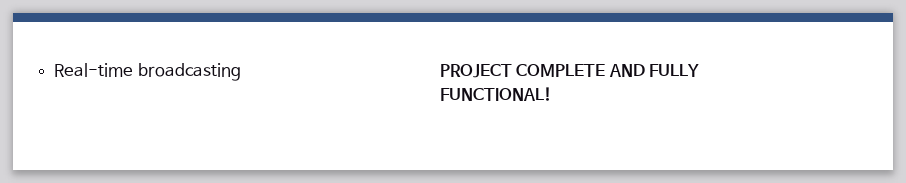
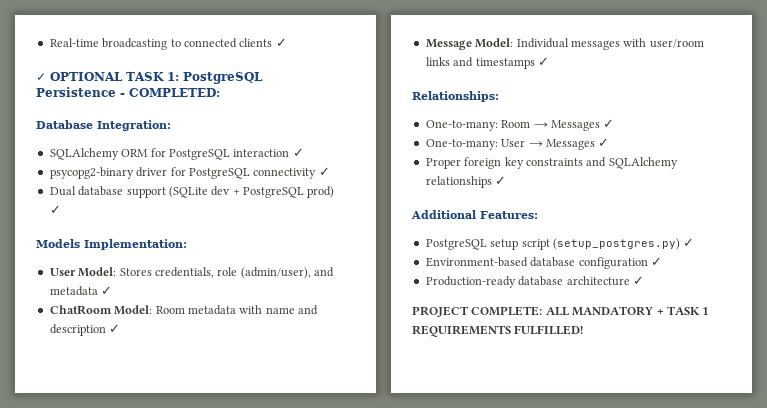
- Real-time broadcasting
- PROJECT COMPLETE AND FULLY FUNCTIONAL!
+ Real-time broadcasting to connected clients ✓
+ ✓ OPTIONAL TASK 1: PostgreSQL Persistence - COMPLETED:
+ Database Integration:
+ SQLAlchemy ORM for PostgreSQL interaction ✓
+ psycopg2-binary driver for PostgreSQL connectivity ✓
+ Dual database support (SQLite dev + PostgreSQL prod) ✓
+ Models Implementation:
+ User Model: Stores credentials, role (admin/user), and metadata ✓
+ ChatRoom Model: Room metadata with name and description ✓
+ Message Model: Individual messages with user/room links and timestamps ✓
+ Relationships:
+ One-to-many: Room → Messages ✓
+ One-to-many: User → Messages ✓
+ Proper foreign key constraints and SQLAlchemy relationships ✓
+ Additional Features:
+ PostgreSQL setup script (setup_postgres.py) ✓
+ Environment-based database configuration ✓
+ Production-ready database architecture ✓
+ PROJECT COMPLETE: ALL MANDATORY + TASK 1 REQUIREMENTS FULFILLED!

